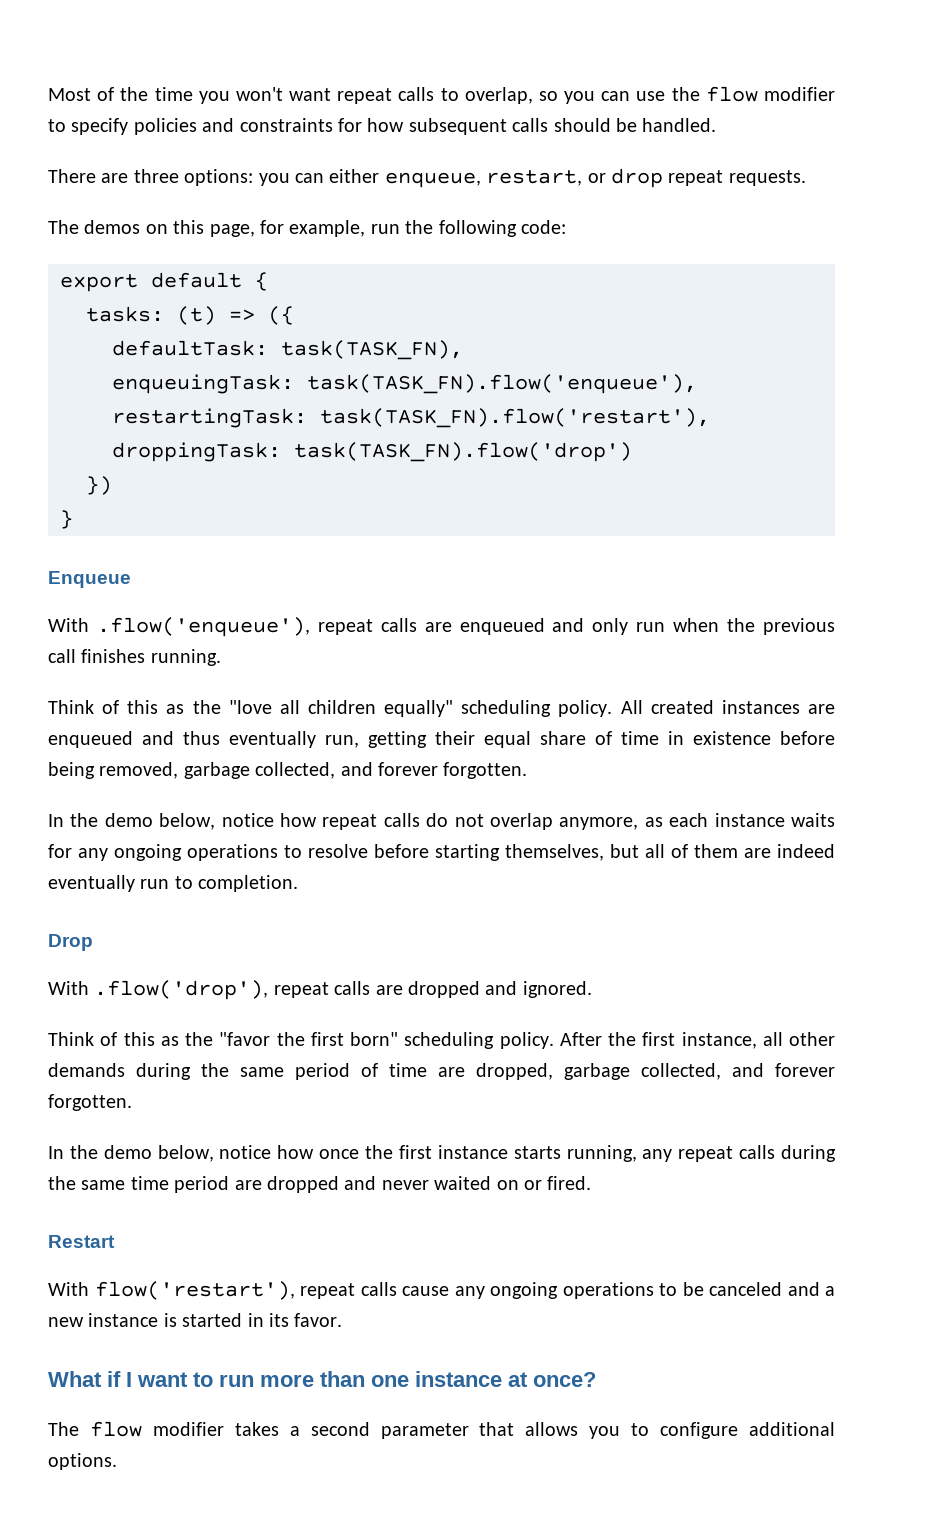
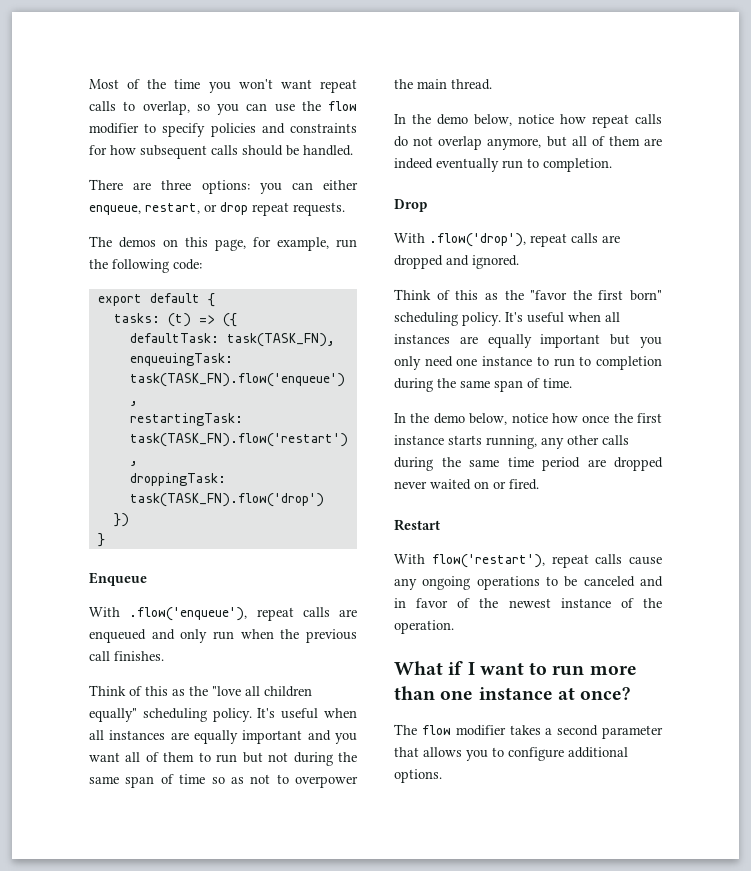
- With .flow('enqueue'), repeat calls are enqueued and only run when the previous call finishes running.
+ With .flow('enqueue'), repeat calls are enqueued and only run when the previous call finishes.
- All created instances are enqueued and thus eventually run, getting their equal share of time in existence before being removed, garbage collected, and forever forgotten.
+ It's useful when all instances are equally important and you want all of them to run but not during the same span of time so as not to overpower the main thread.
- In the demo below, notice how repeat calls do not overlap anymore, as each instance waits for any ongoing operations to resolve before starting themselves, but all of them are indeed eventually run to completion.
+ In the demo below, notice how repeat calls do not overlap anymore, but all of them are indeed eventually run to completion.
- After the first instance, all other demands during the same period of time are dropped, garbage collected, and forever forgotten.
+ It's useful when all instances are equally important but you only need one instance to run to completion during the same span of time.
- In the demo below, notice how once the first instance starts running, any repeat calls during the same time period are dropped and never waited on or fired.
+ In the demo below, notice how once the first instance starts running, any other calls during the same time period are dropped never waited on or fired.
- With flow('restart'), repeat calls cause any ongoing operations to be canceled and a new instance is started in its favor.
+ With flow('restart'), repeat calls cause any ongoing operations to be canceled and in favor of the newest instance of the operation.

